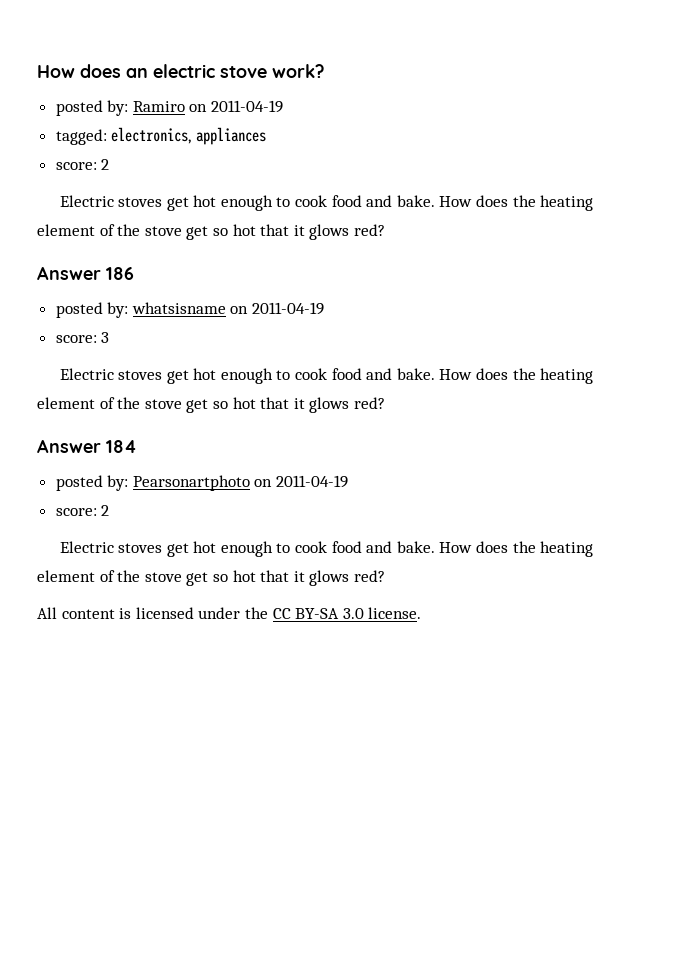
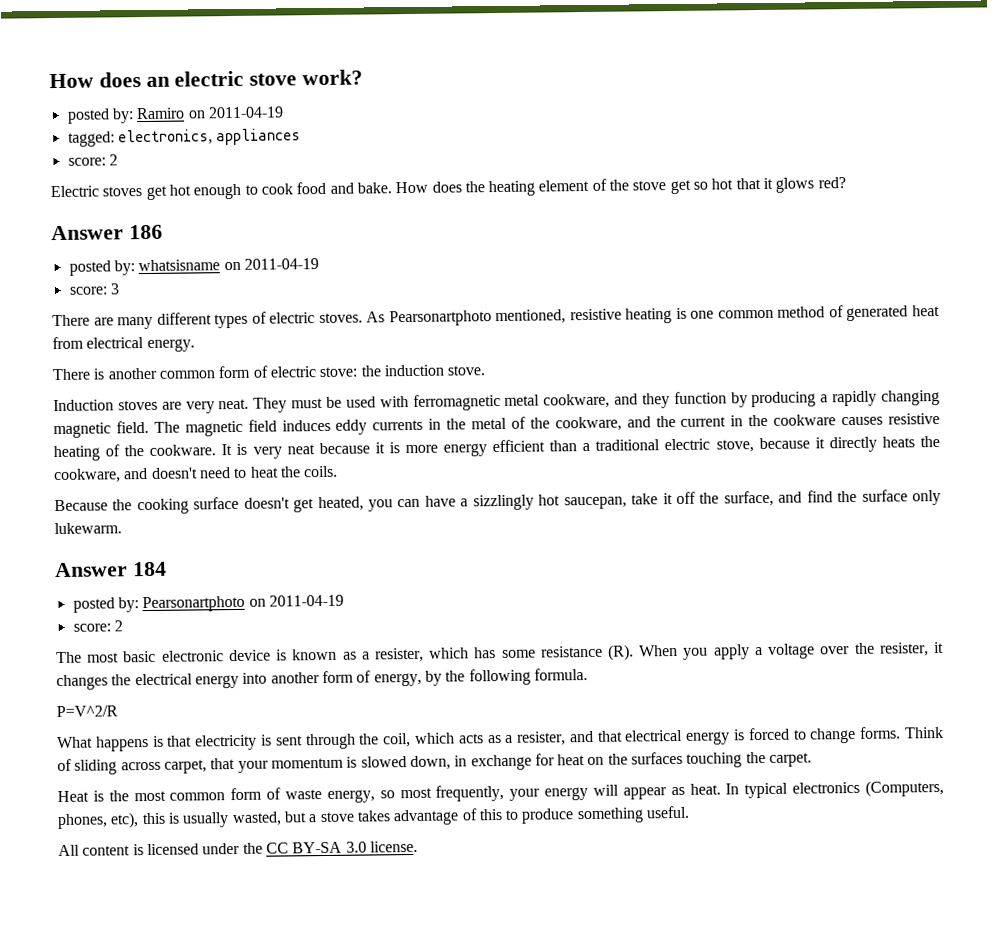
  score: 3
- Electric stoves get hot enough to cook food and bake. How does the heating element of the stove get so hot that it glows red?
+ There are many different types of electric stoves. As Pearsonartphoto mentioned, resistive heating is one common method of generated heat from electrical energy.
+ There is another common form of electric stove: the induction stove.
+ Induction stoves are very neat. They must be used with ferromagnetic metal cookware, and they function by producing a rapidly changing magnetic field. The magnetic field induces eddy currents in the metal of the cookware, and the current in the cookware causes resistive heating of the cookware. It is very neat because it is more energy efficient than a traditional electric stove, because it directly heats the cookware, and doesn't need to heat the coils.
+ Because the cooking surface doesn't get heated, you can have a sizzlingly hot saucepan, take it off the surface, and find the surface only lukewarm.
  posted by: Pearsonartphoto on 2011-04-19
  score: 2
- Electric stoves get hot enough to cook food and bake. How does the heating element of the stove get so hot that it glows red?
+ The most basic electronic device is known as a resister, which has some resistance (R). When you apply a voltage over the resister, it changes the electrical energy into another form of energy, by the following formula.
+ P=V^2/R
+ What happens is that electricity is sent through the coil, which acts as a resister, and that electrical energy is forced to change forms. Think of sliding across carpet, that your momentum is slowed down, in exchange for heat on the surfaces touching the carpet.
+ Heat is the most common form of waste energy, so most frequently, your energy will appear as heat. In typical electronics (Computers, phones, etc), this is usually wasted, but a stove takes advantage of this to produce something useful.

